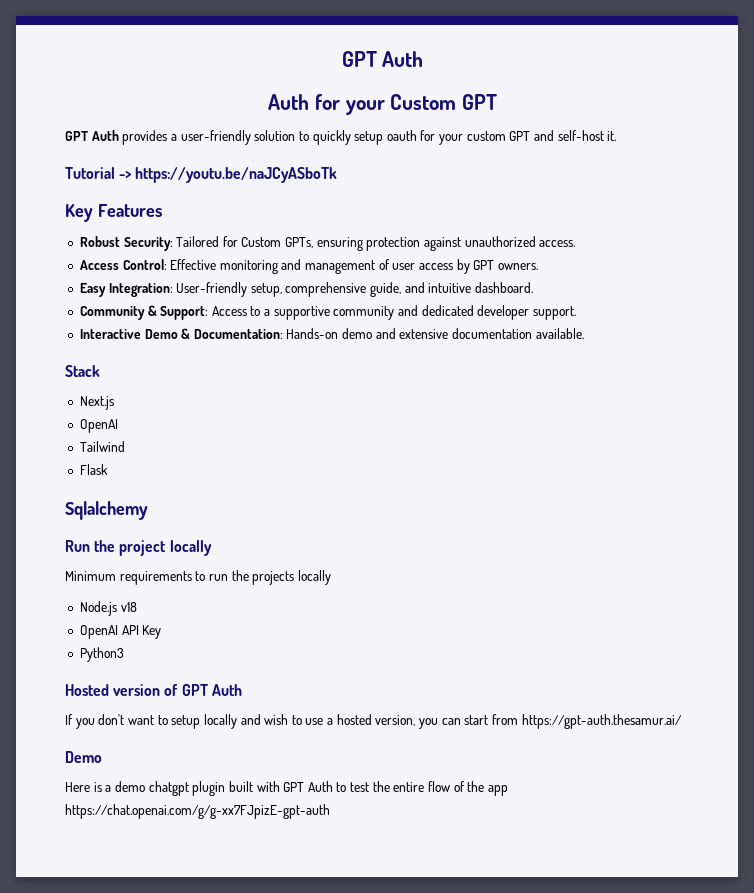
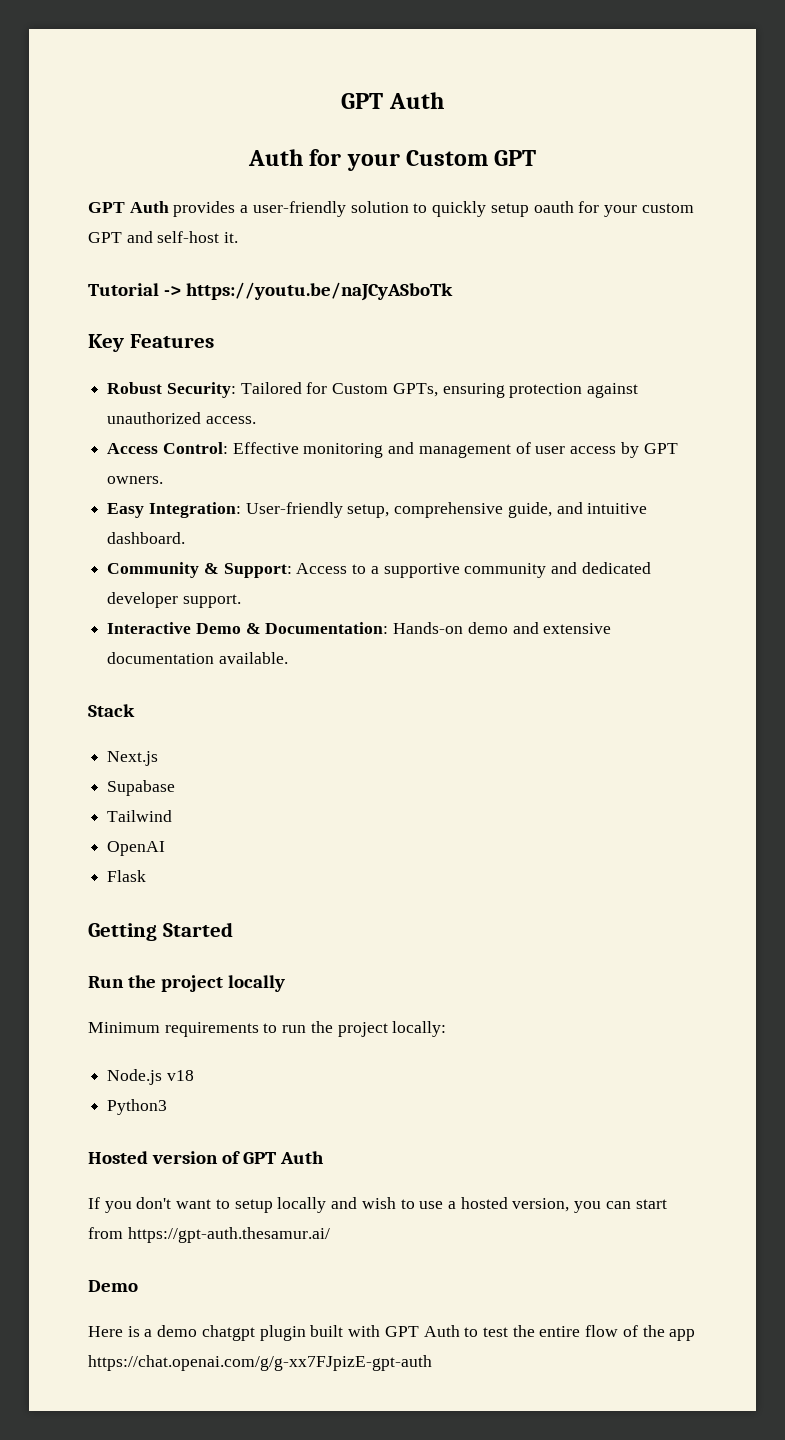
  Next.js
- OpenAI
+ Supabase
+ OpenAI
- Sqlalchemy
+ Getting Started
- Minimum requirements to run the projects locally
+ Minimum requirements to run the project locally:
- OpenAI API Key

